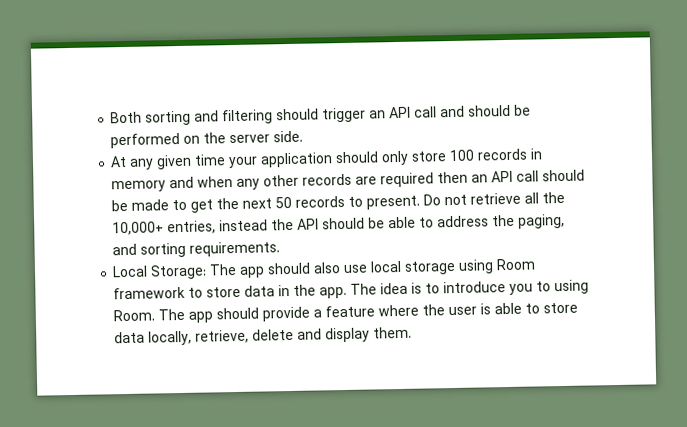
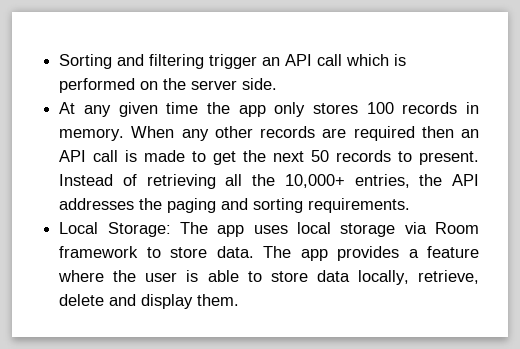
- Both sorting and filtering should trigger an API call and should be performed on the server side.
+ Sorting and filtering trigger an API call which is performed on the server side.
- At any given time your application should only store 100 records in memory and when any other records are required then an API call should be made to get the next 50 records to present.
+ At any given time the app only stores 100 records in memory. When any other records are required then an API call is made to get the next 50 records to present.
- Do not retrieve all the 10,000+ entries, instead the API should be able to address the paging, and sorting requirements.
+ Instead of retrieving all the 10,000+ entries, the API addresses the paging and sorting requirements.
- Local Storage: The app should also use local storage using Room framework to store data in the app. The idea is to introduce you to using Room. The app should provide a feature where the user is able to store data locally, retrieve, delete and display them.
+ Local Storage: The app uses local storage via Room framework to store data. The app provides a feature where the user is able to store data locally, retrieve, delete and display them.

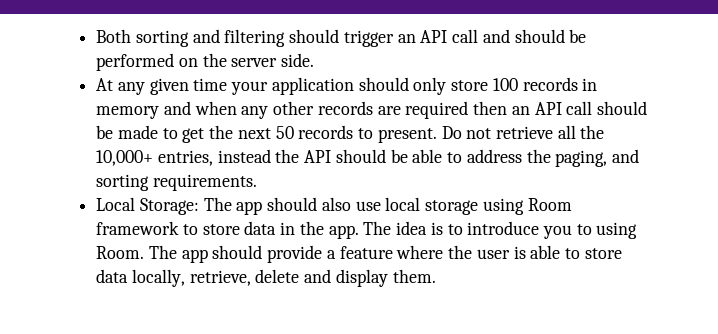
- Sorting and filtering trigger an API call which is performed on the server side.
+ Both sorting and filtering should trigger an API call and should be performed on the server side.
- At any given time the app only stores 100 records in memory. When any other records are required then an API call is made to get the next 50 records to present.
+ At any given time your application should only store 100 records in memory and when any other records are required then an API call should be made to get the next 50 records to present.
- Instead of retrieving all the 10,000+ entries, the API addresses the paging and sorting requirements.
+ Do not retrieve all the 10,000+ entries, instead the API should be able to address the paging, and sorting requirements.
- Local Storage: The app uses local storage via Room framework to store data. The app provides a feature where the user is able to store data locally, retrieve, delete and display them.
+ Local Storage: The app should also use local storage using Room framework to store data in the app. The idea is to introduce you to using Room. The app should provide a feature where the user is able to store data locally, retrieve, delete and display them.

